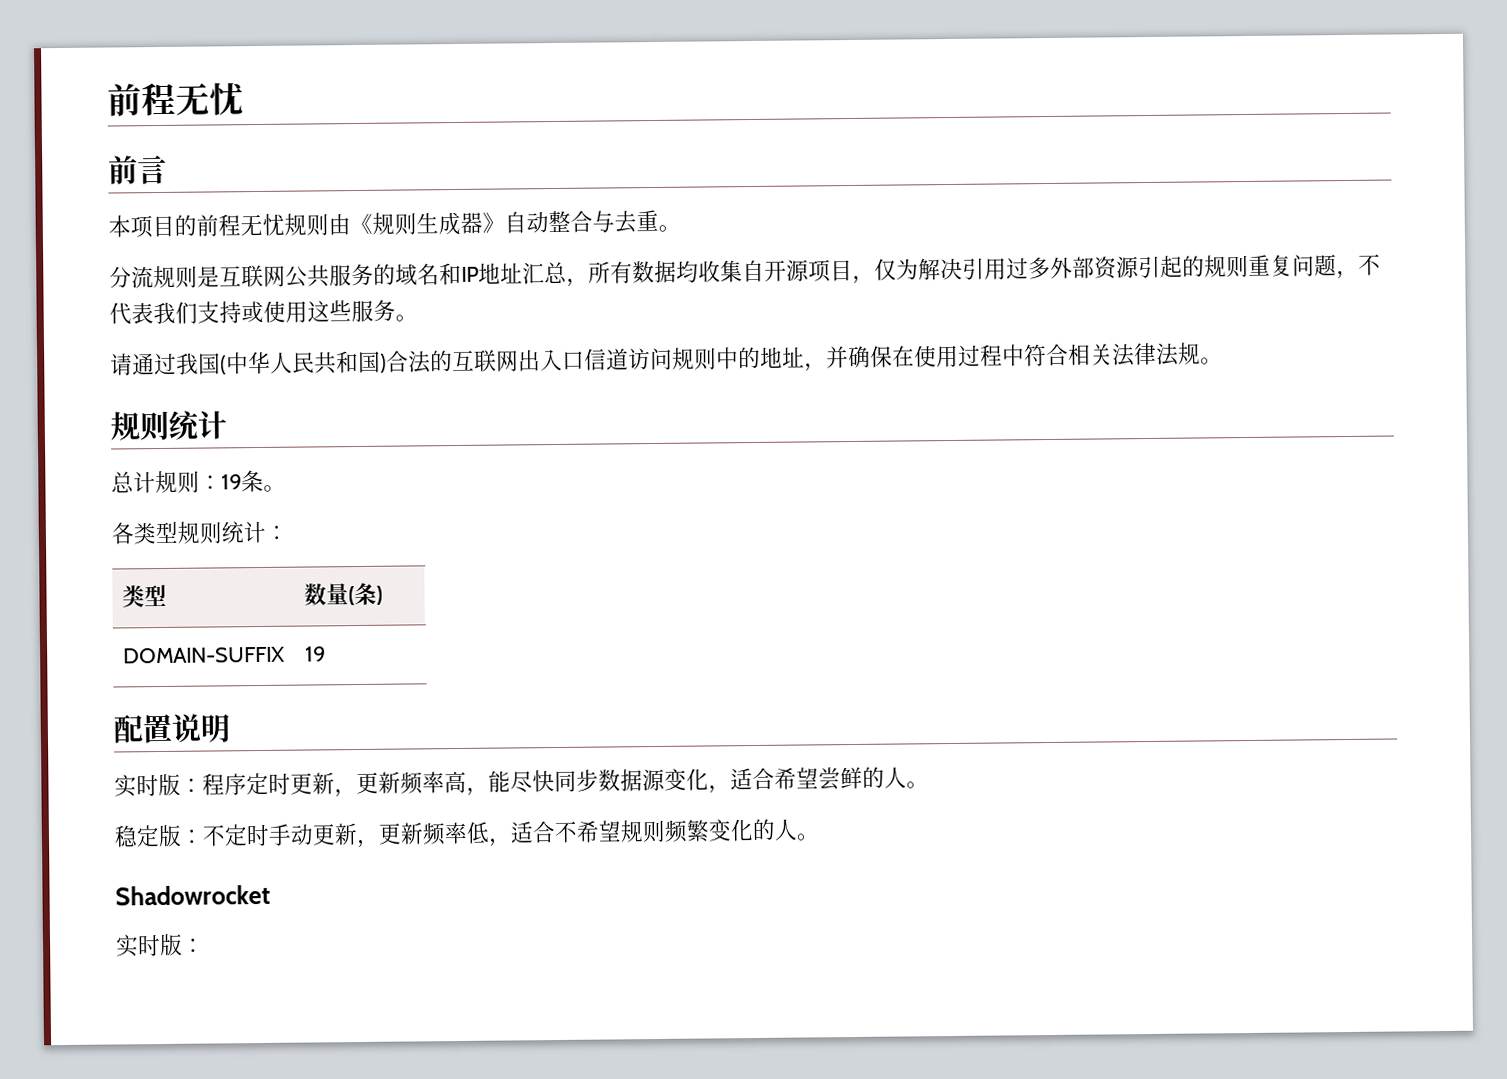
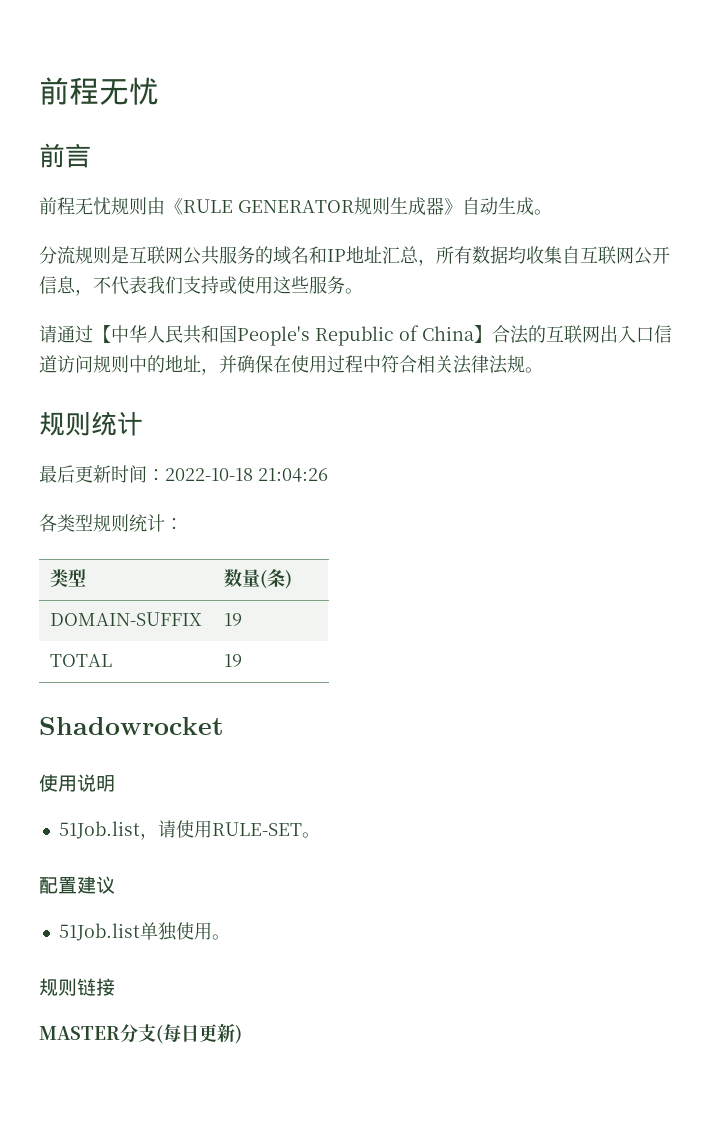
- 本项目的前程无忧规则由《规则生成器》自动整合与去重。
+ 前程无忧规则由《RULE GENERATOR规则生成器》自动生成。
- 分流规则是互联网公共服务的域名和IP地址汇总，所有数据均收集自开源项目，仅为解决引用过多外部资源引起的规则重复问题，不代表我们支持或使用这些服务。
+ 分流规则是互联网公共服务的域名和IP地址汇总，所有数据均收集自互联网公开信息，不代表我们支持或使用这些服务。
- 请通过我国(中华人民共和国)合法的互联网出入口信道访问规则中的地址，并确保在使用过程中符合相关法律法规。
+ 请通过【中华人民共和国People's Republic of China】合法的互联网出入口信道访问规则中的地址，并确保在使用过程中符合相关法律法规。
- 总计规则：19条。
+ 最后更新时间：2022-10-18 21:04:26
- 配置说明
- 实时版：程序定时更新，更新频率高，能尽快同步数据源变化，适合希望尝鲜的人。
- 稳定版：不定时手动更新，更新频率低，适合不希望规则频繁变化的人。
+ TOTAL | 19
  Shadowrocket
- 实时版：
+ 使用说明
+ 51Job.list，请使用RULE-SET。
+ 配置建议
+ 51Job.list单独使用。
+ 规则链接
+ MASTER分支(每日更新)

